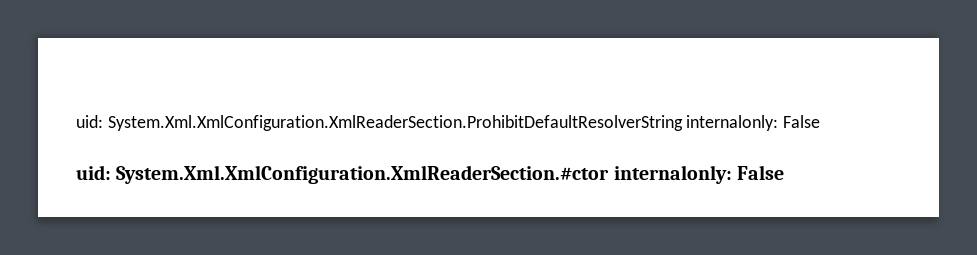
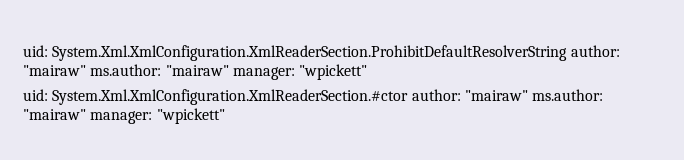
- uid: System.Xml.XmlConfiguration.XmlReaderSection.ProhibitDefaultResolverString internalonly: False
- uid: System.Xml.XmlConfiguration.XmlReaderSection.#ctor internalonly: False
+ uid: System.Xml.XmlConfiguration.XmlReaderSection.ProhibitDefaultResolverString author: "mairaw" ms.author: "mairaw" manager: "wpickett"
+ uid: System.Xml.XmlConfiguration.XmlReaderSection.#ctor author: "mairaw" ms.author: "mairaw" manager: "wpickett"

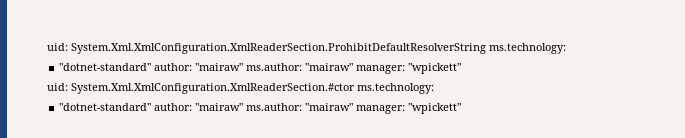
- uid: System.Xml.XmlConfiguration.XmlReaderSection.ProhibitDefaultResolverString author: "mairaw" ms.author: "mairaw" manager: "wpickett"
+ uid: System.Xml.XmlConfiguration.XmlReaderSection.ProhibitDefaultResolverString ms.technology:
+ "dotnet-standard" author: "mairaw" ms.author: "mairaw" manager: "wpickett"
- uid: System.Xml.XmlConfiguration.XmlReaderSection.#ctor author: "mairaw" ms.author: "mairaw" manager: "wpickett"
+ uid: System.Xml.XmlConfiguration.XmlReaderSection.#ctor ms.technology:
+ "dotnet-standard" author: "mairaw" ms.author: "mairaw" manager: "wpickett"

